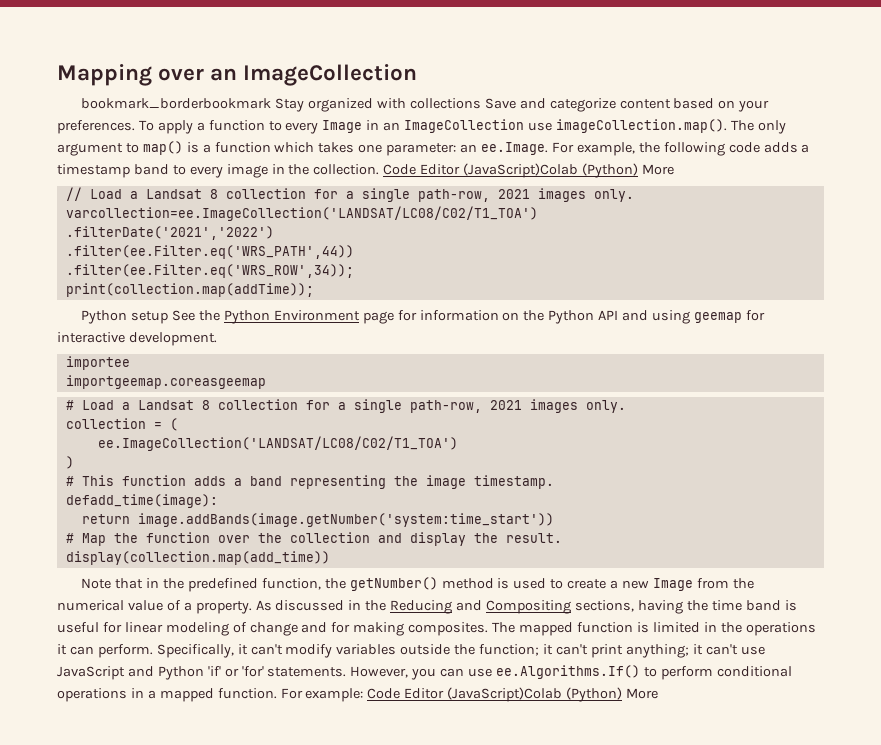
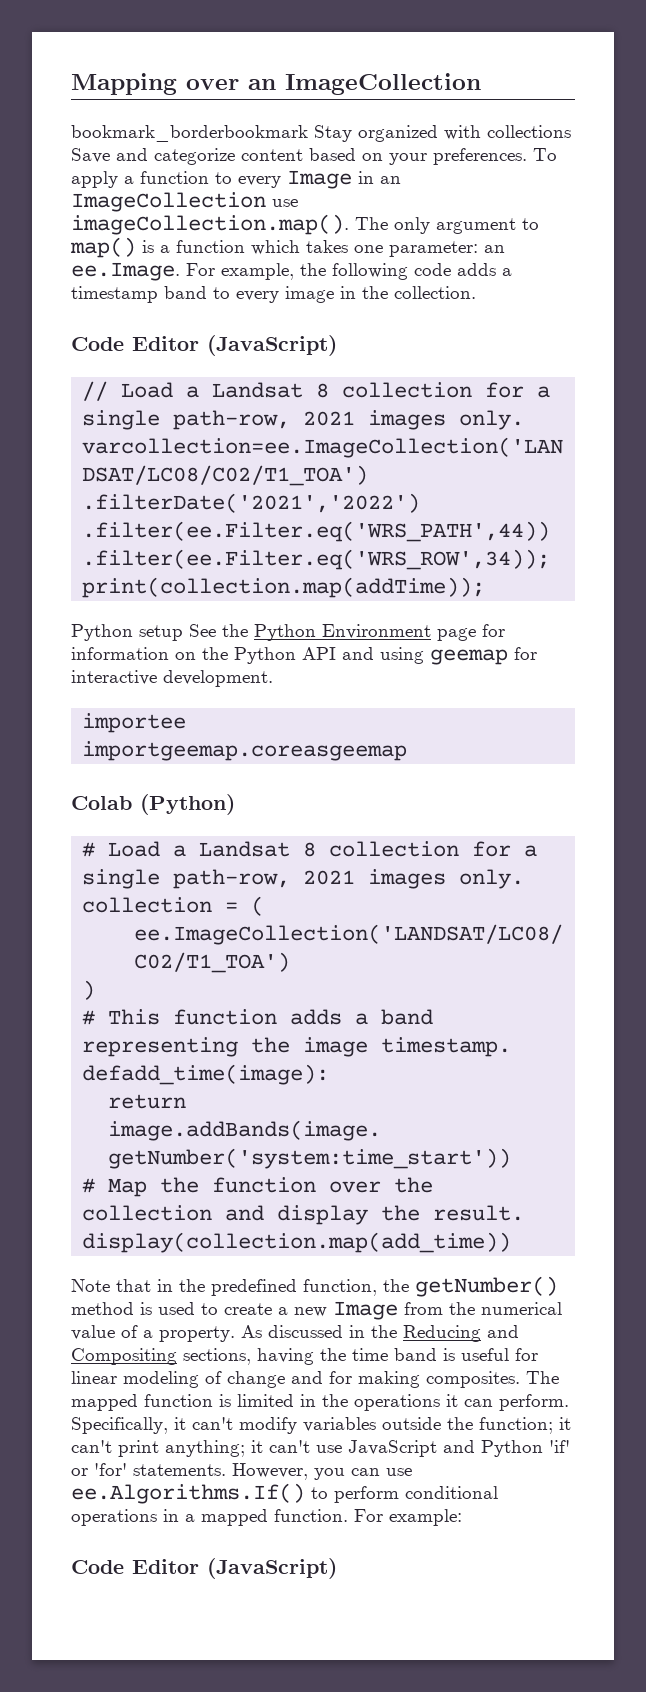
- To apply a function to every Image in an ImageCollection use imageCollection.map(). The only argument to map() is a function which takes one parameter: an ee.Image. For example, the following code adds a timestamp band to every image in the collection. Code Editor (JavaScript)Colab (Python) More
+ To apply a function to every Image in an ImageCollection use imageCollection.map(). The only argument to map() is a function which takes one parameter: an ee.Image. For example, the following code adds a timestamp band to every image in the collection.
+ Code Editor (JavaScript)
+ Colab (Python)
- For example: Code Editor (JavaScript)Colab (Python) More
+ For example:
+ Code Editor (JavaScript)

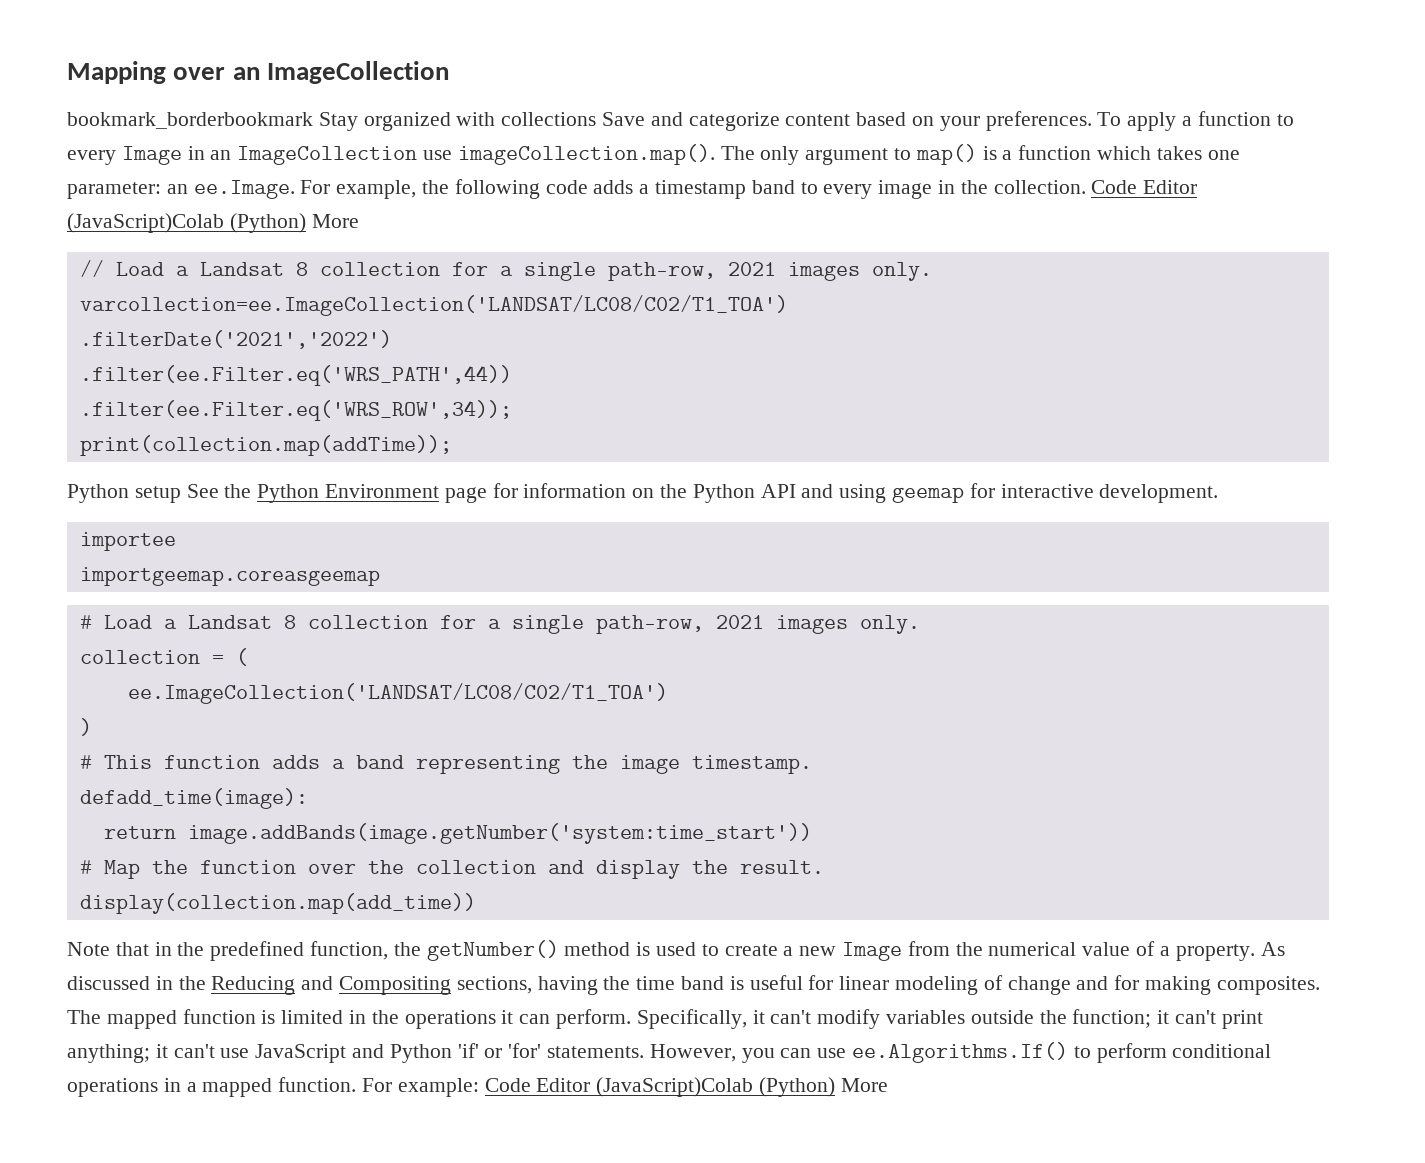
- To apply a function to every Image in an ImageCollection use imageCollection.map(). The only argument to map() is a function which takes one parameter: an ee.Image. For example, the following code adds a timestamp band to every image in the collection.
- Code Editor (JavaScript)
+ To apply a function to every Image in an ImageCollection use imageCollection.map(). The only argument to map() is a function which takes one parameter: an ee.Image. For example, the following code adds a timestamp band to every image in the collection. Code Editor (JavaScript)Colab (Python) More
- Colab (Python)
- For example:
- Code Editor (JavaScript)
+ For example: Code Editor (JavaScript)Colab (Python) More

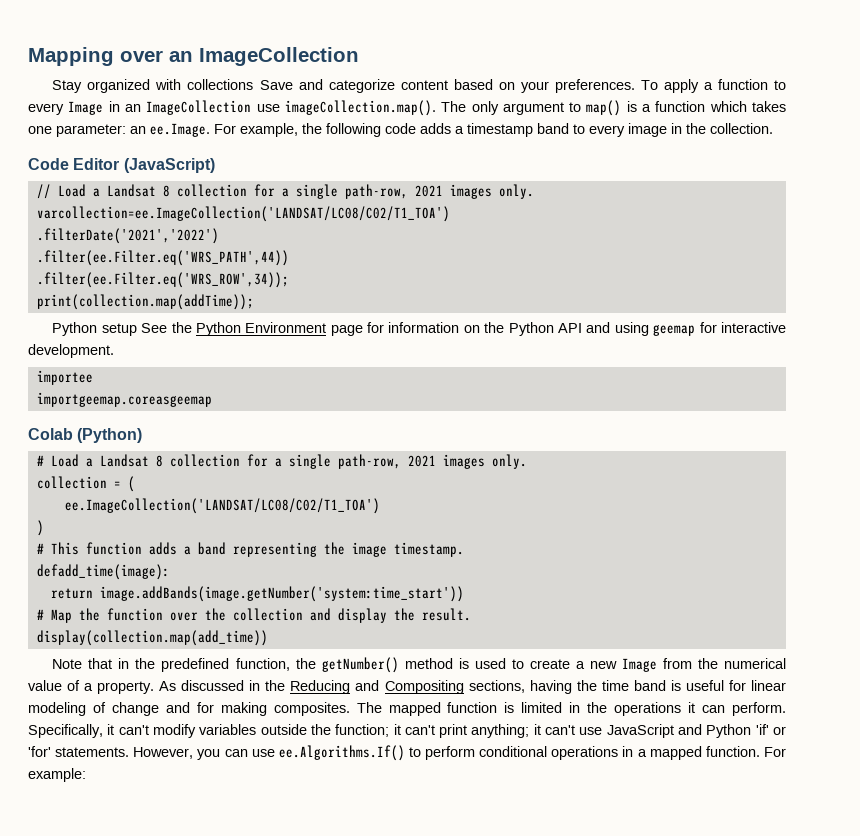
- bookmark_borderbookmark Stay organized with collections Save and categorize content based on your preferences.
+ Stay organized with collections Save and categorize content based on your preferences.
- To apply a function to every Image in an ImageCollection use imageCollection.map(). The only argument to map() is a function which takes one parameter: an ee.Image. For example, the following code adds a timestamp band to every image in the collection. Code Editor (JavaScript)Colab (Python) More
+ To apply a function to every Image in an ImageCollection use imageCollection.map(). The only argument to map() is a function which takes one parameter: an ee.Image. For example, the following code adds a timestamp band to every image in the collection.
+ Code Editor (JavaScript)
+ Colab (Python)
- For example: Code Editor (JavaScript)Colab (Python) More
+ For example:

